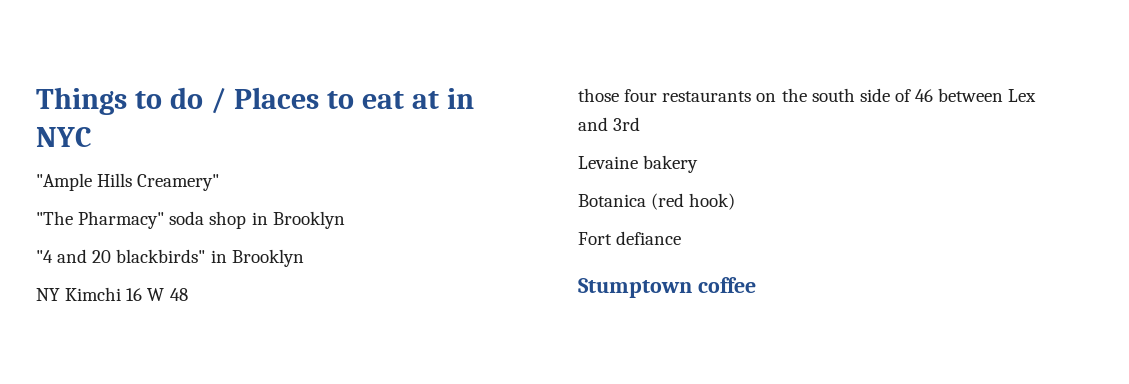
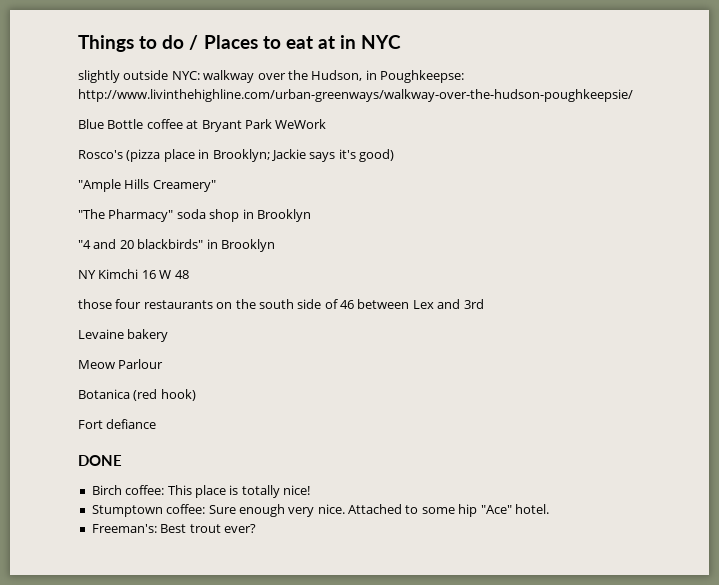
+ slightly outside NYC: walkway over the Hudson, in Poughkeepse: http://www.livinthehighline.com/urban-greenways/walkway-over-the-hudson-poughkeepsie/
+ Blue Bottle coffee at Bryant Park WeWork
+ Rosco's (pizza place in Brooklyn; Jackie says it's good)
+ Meow Parlour
- Stumptown coffee
+ DONE
+ Birch coffee: This place is totally nice!
+ Stumptown coffee: Sure enough very nice. Attached to some hip "Ace" hotel.
+ Freeman's: Best trout ever?

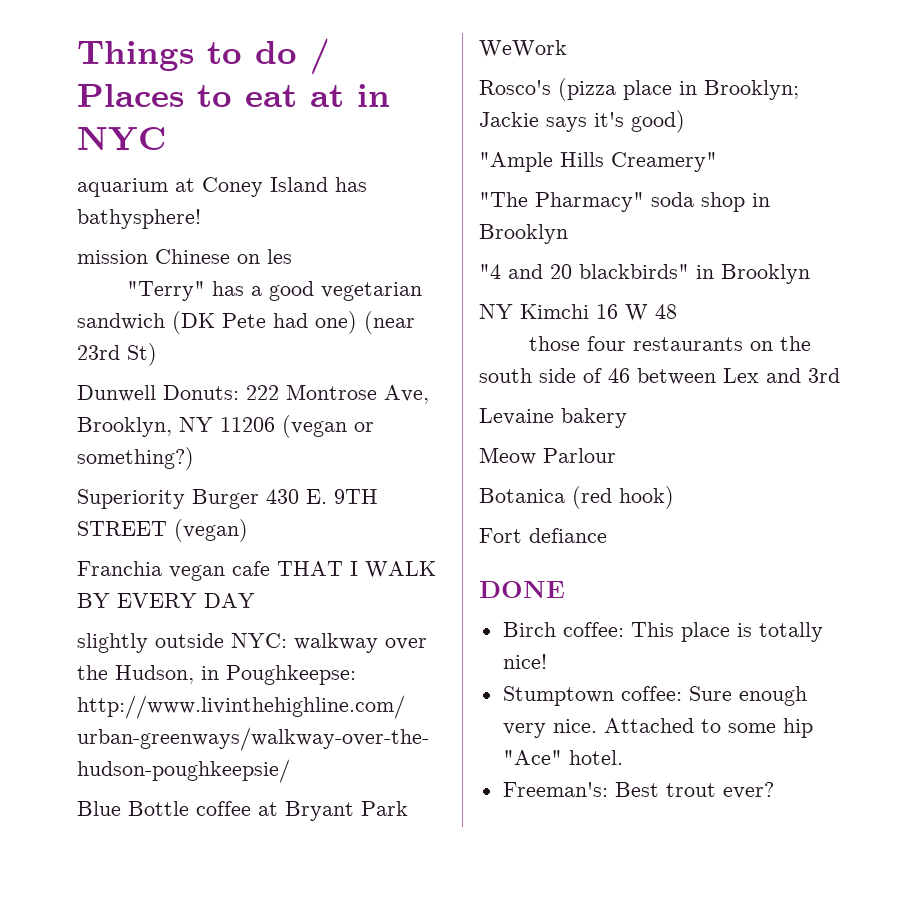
+ aquarium at Coney Island has bathysphere!
+ mission Chinese on les
+ "Terry" has a good vegetarian sandwich (DK Pete had one) (near 23rd St)
+ Dunwell Donuts: 222 Montrose Ave, Brooklyn, NY 11206 (vegan or something?)
+ Superiority Burger 430 E. 9TH STREET (vegan)
+ Franchia vegan cafe THAT I WALK BY EVERY DAY

